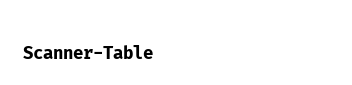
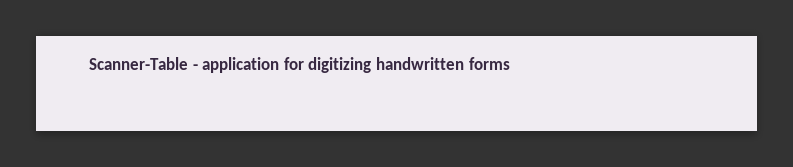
- Scanner-Table
+ Scanner-Table - application for digitizing handwritten forms

